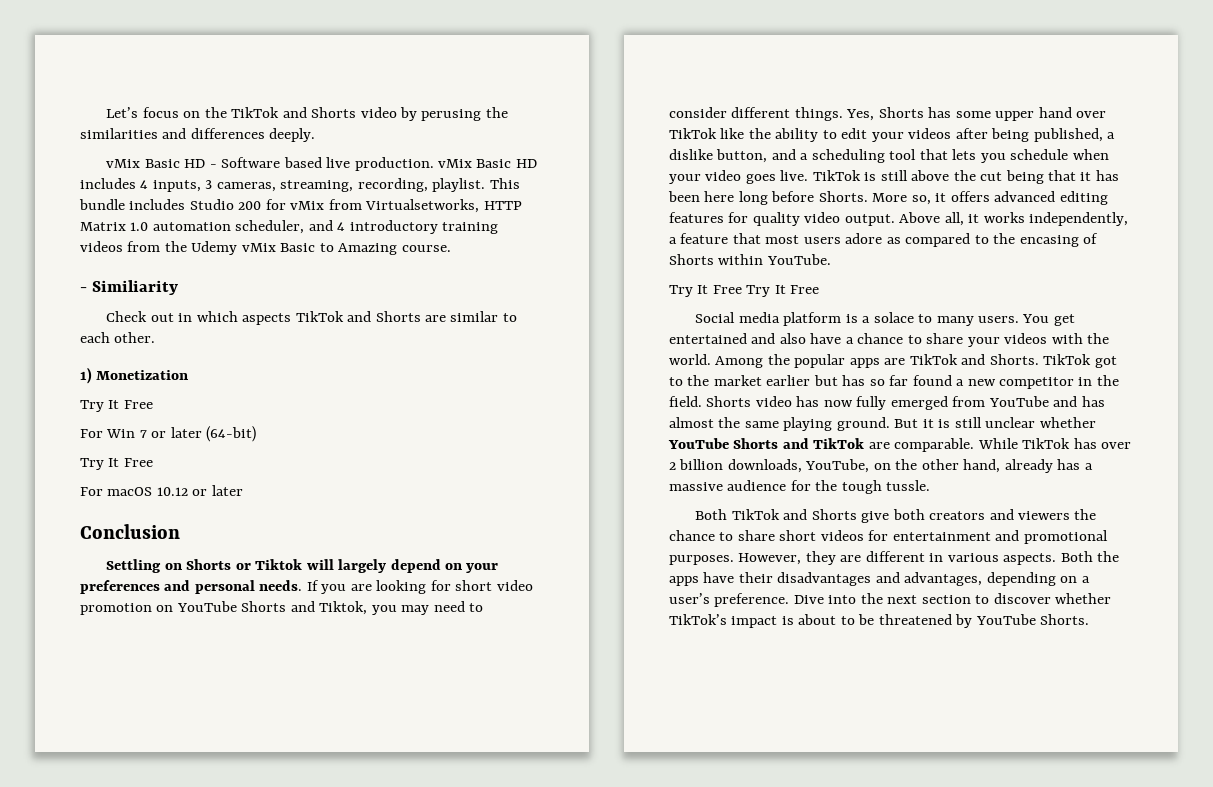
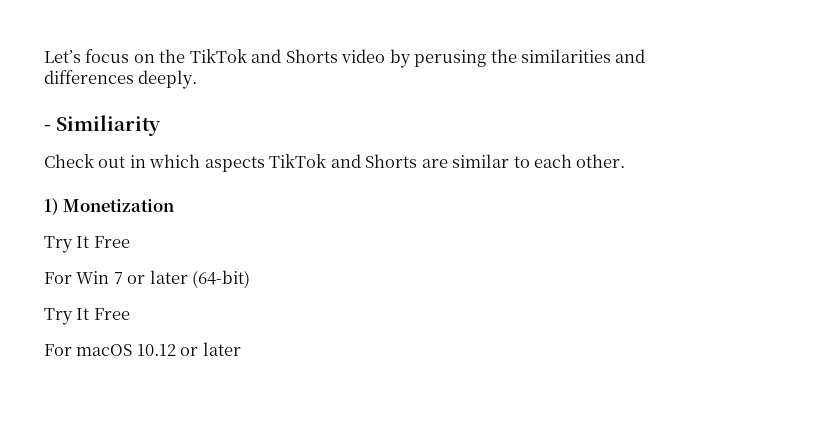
- vMix Basic HD - Software based live production. vMix Basic HD includes 4 inputs, 3 cameras, streaming, recording, playlist. This bundle includes Studio 200 for vMix from Virtualsetworks, HTTP Matrix 1.0 automation scheduler, and 4 introductory training videos from the Udemy vMix Basic to Amazing course.
- Conclusion
- Settling on Shorts or Tiktok will largely depend on your preferences and personal needs. If you are looking for short video promotion on YouTube Shorts and Tiktok, you may need to consider different things. Yes, Shorts has some upper hand over TikTok like the ability to edit your videos after being published, a dislike button, and a scheduling tool that lets you schedule when your video goes live. TikTok is still above the cut being that it has been here long before Shorts. More so, it offers advanced editing features for quality video output. Above all, it works independently, a feature that most users adore as compared to the encasing of Shorts within YouTube.
- Try It Free Try It Free
- Social media platform is a solace to many users. You get entertained and also have a chance to share your videos with the world. Among the popular apps are TikTok and Shorts. TikTok got to the market earlier but has so far found a new competitor in the field. Shorts video has now fully emerged from YouTube and has almost the same playing ground. But it is still unclear whether YouTube Shorts and TikTok are comparable. While TikTok has over 2 billion downloads, YouTube, on the other hand, already has a massive audience for the tough tussle.
- Both TikTok and Shorts give both creators and viewers the chance to share short videos for entertainment and promotional purposes. However, they are different in various aspects. Both the apps have their disadvantages and advantages, depending on a user’s preference. Dive into the next section to discover whether TikTok’s impact is about to be threatened by YouTube Shorts.

